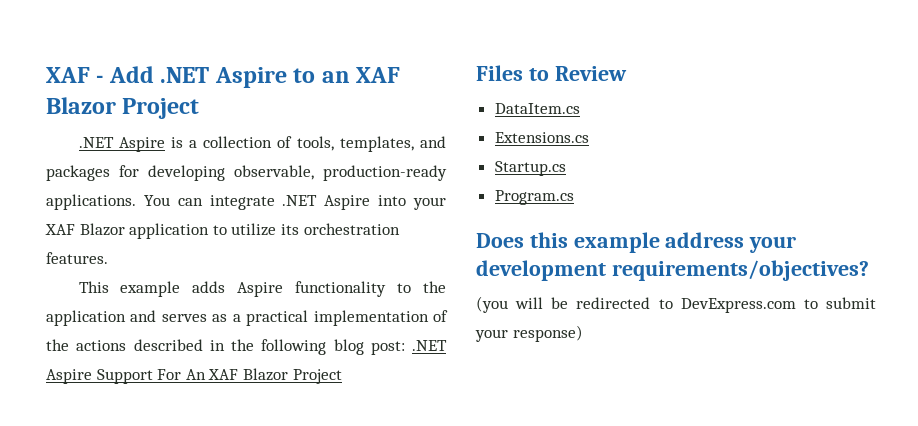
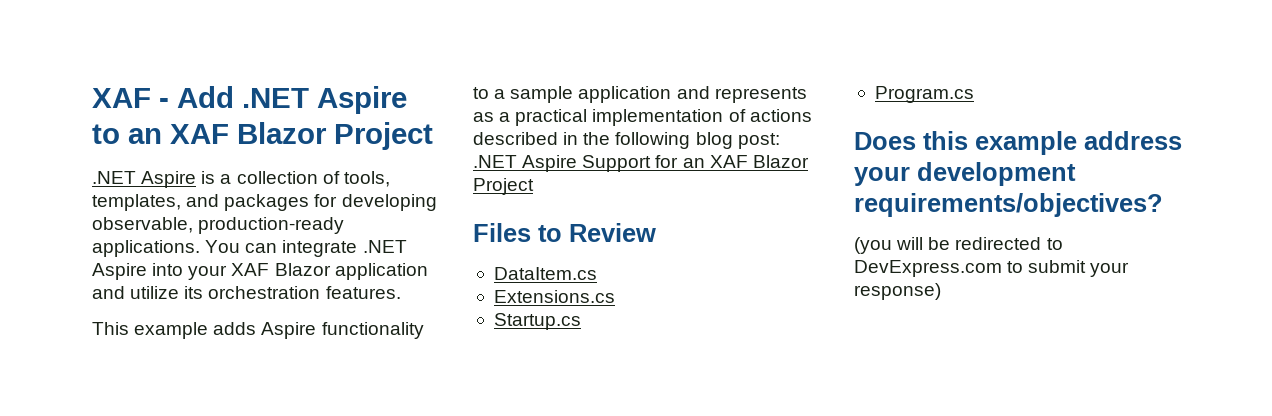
- You can integrate .NET Aspire into your XAF Blazor application to utilize its orchestration features.
+ You can integrate .NET Aspire into your XAF Blazor application and utilize its orchestration features.
- This example adds Aspire functionality to the application and serves as a practical implementation of the actions described in the following blog post: .NET Aspire Support For An XAF Blazor Project
+ This example adds Aspire functionality to a sample application and represents as a practical implementation of actions described in the following blog post: .NET Aspire Support for an XAF Blazor Project

